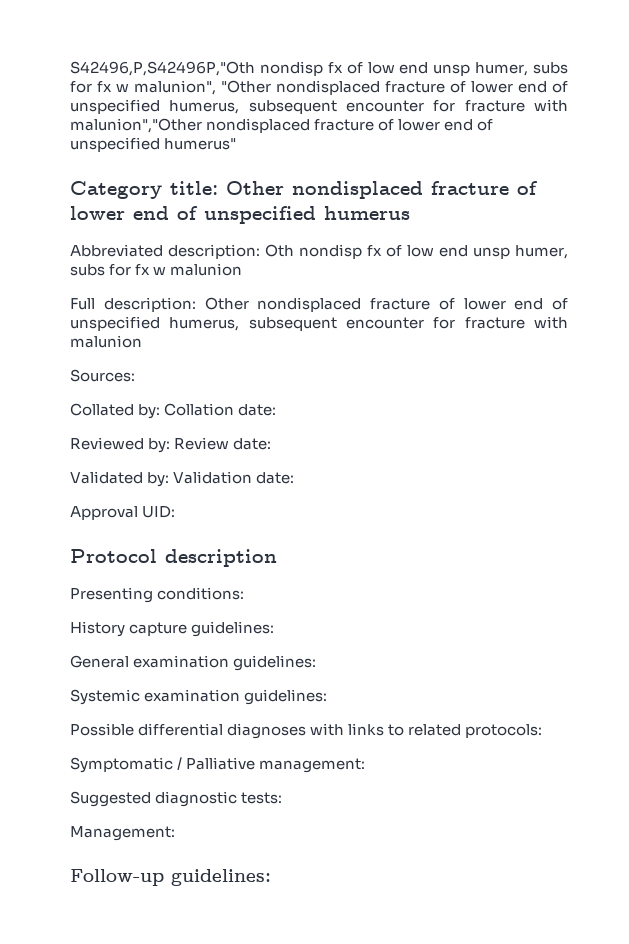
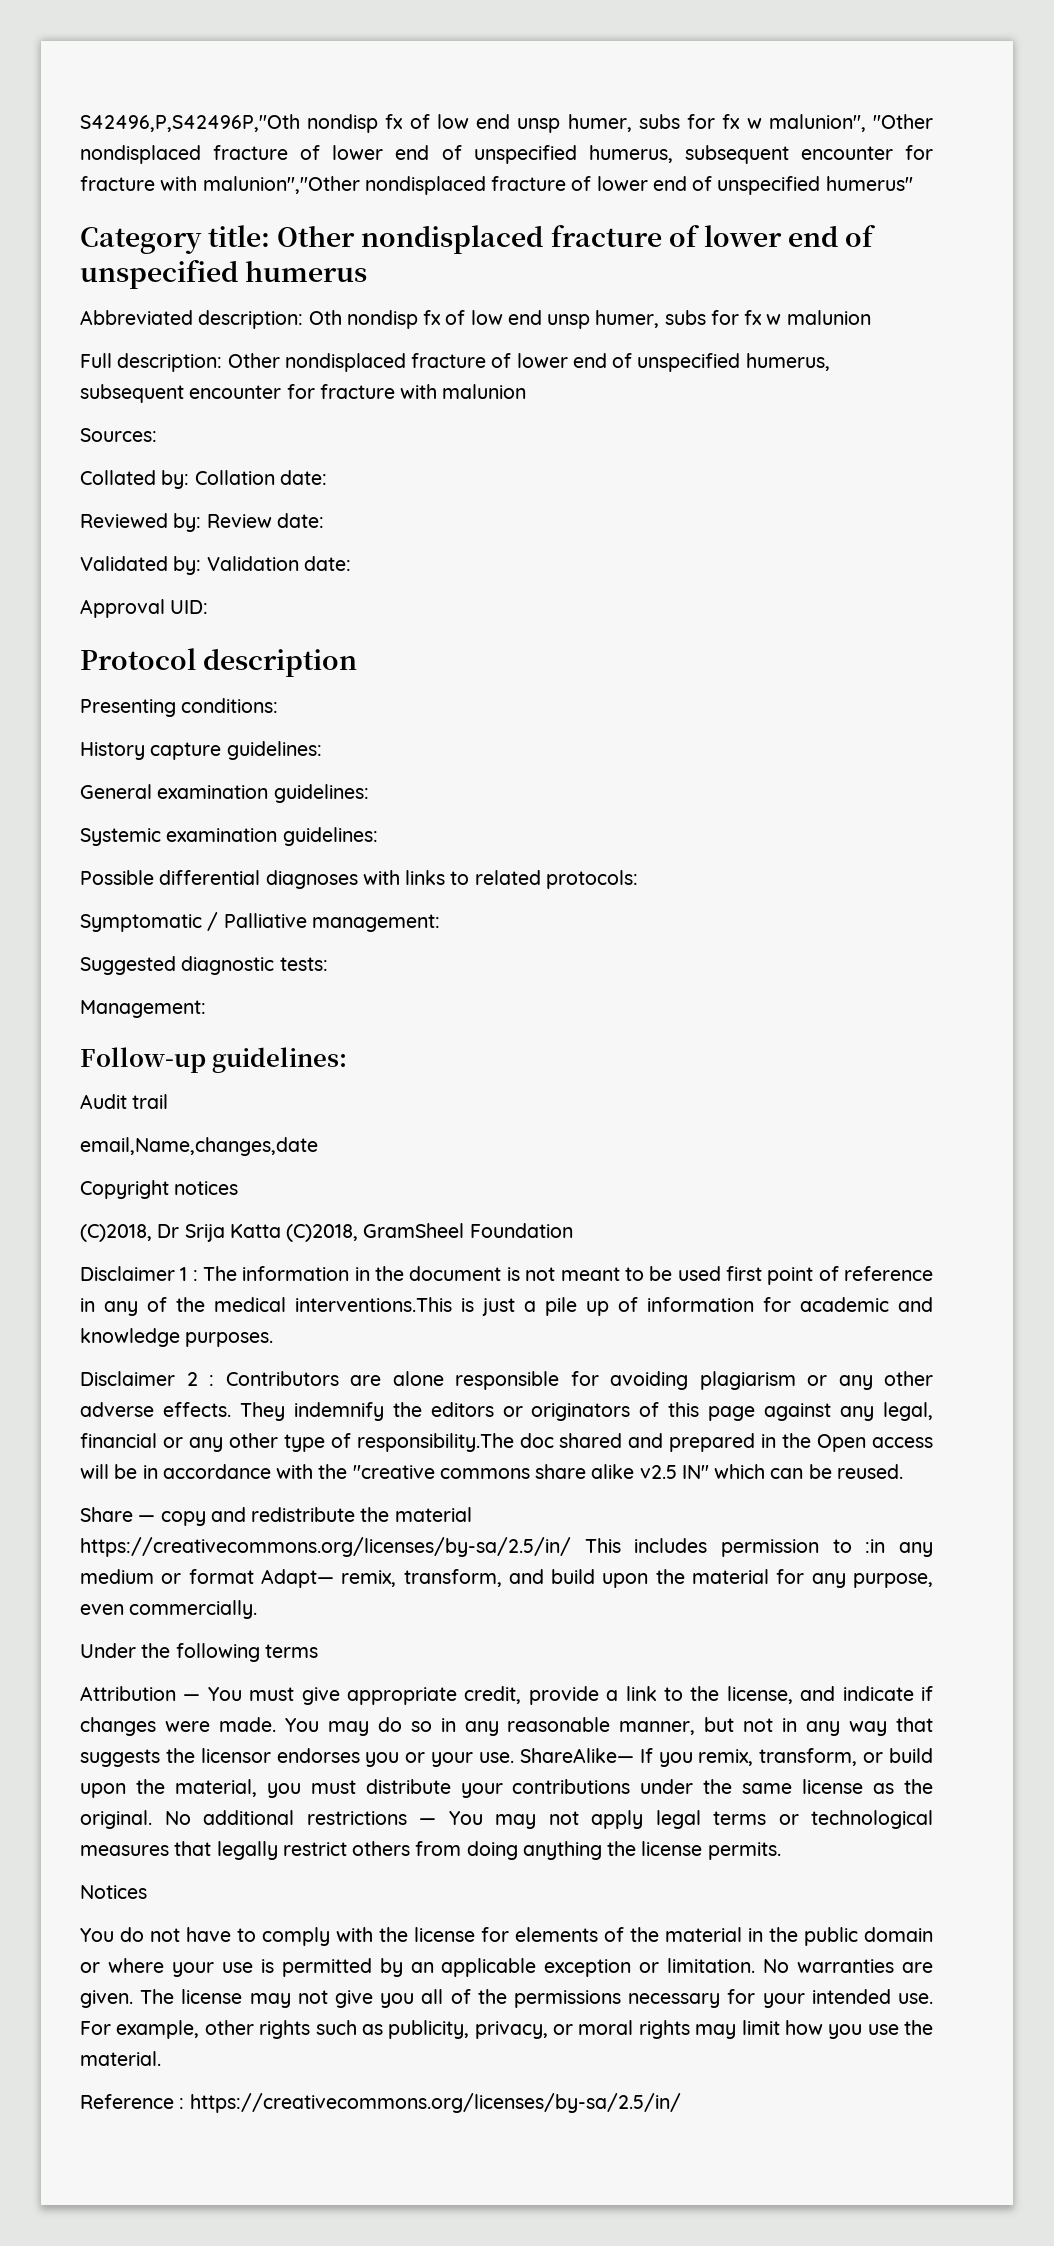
+ Audit trail
+ email,Name,changes,date
+ Copyright notices
+ (C)2018, Dr Srija Katta (C)2018, GramSheel Foundation
+ Disclaimer 1 : The information in the document is not meant to be used first point of reference in any of the medical interventions.This is just a pile up of information for academic and knowledge purposes.
+ Disclaimer 2 : Contributors are alone responsible for avoiding plagiarism or any other adverse effects. They indemnify the editors or originators of this page against any legal, financial or any other type of responsibility.The doc shared and prepared in the Open access will be in accordance with the "creative commons share alike v2.5 IN" which can be reused.
+ Share — copy and redistribute the material https://creativecommons.org/licenses/by-sa/2.5/in/ This includes permission to :in any medium or format Adapt— remix, transform, and build upon the material for any purpose, even commercially.
+ Under the following terms
+ Attribution — You must give appropriate credit, provide a link to the license, and indicate if changes were made. You may do so in any reasonable manner, but not in any way that suggests the licensor endorses you or your use. ShareAlike— If you remix, transform, or build upon the material, you must distribute your contributions under the same license as the original. No additional restrictions — You may not apply legal terms or technological measures that legally restrict others from doing anything the license permits.
+ Notices
+ You do not have to comply with the license for elements of the material in the public domain or where your use is permitted by an applicable exception or limitation. No warranties are given. The license may not give you all of the permissions necessary for your intended use. For example, other rights such as publicity, privacy, or moral rights may limit how you use the material.
+ Reference : https://creativecommons.org/licenses/by-sa/2.5/in/

